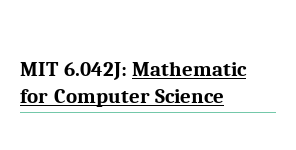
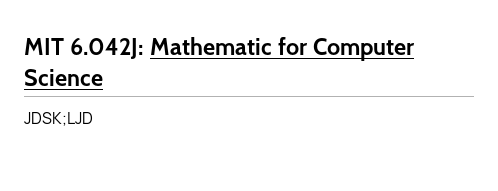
+ JDSK;LJD

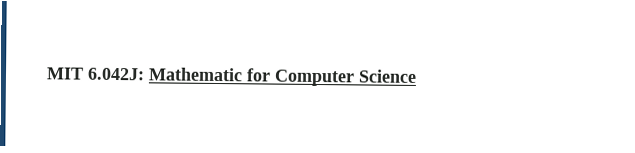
- JDSK;LJD

